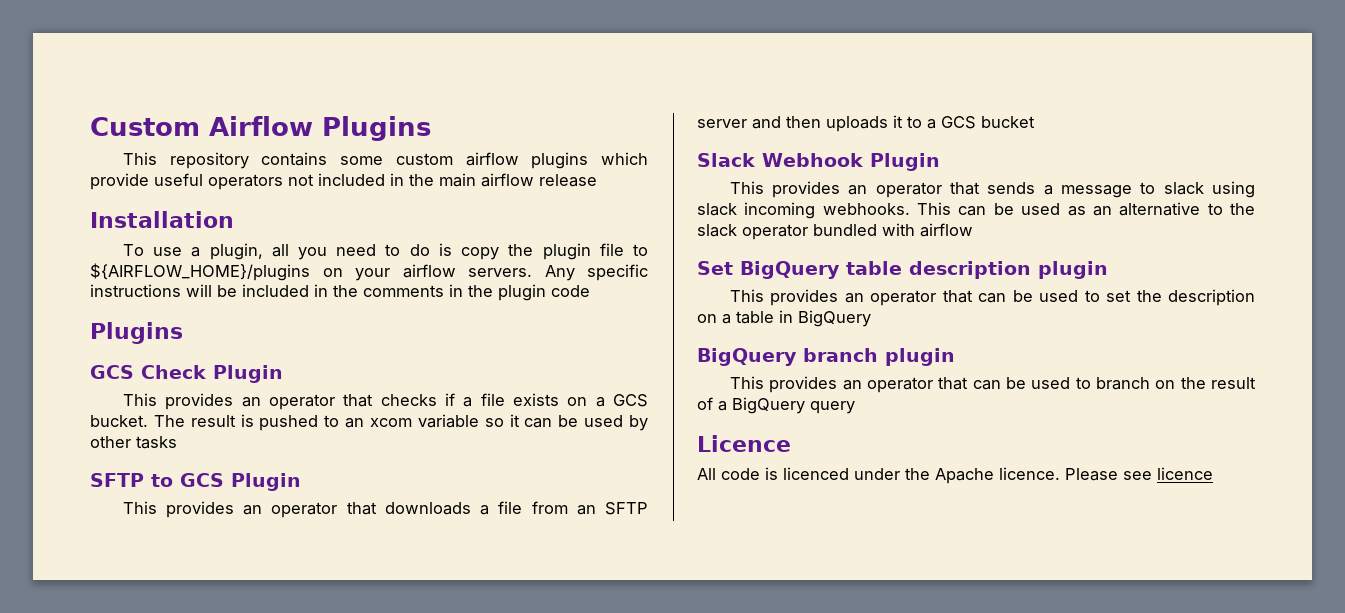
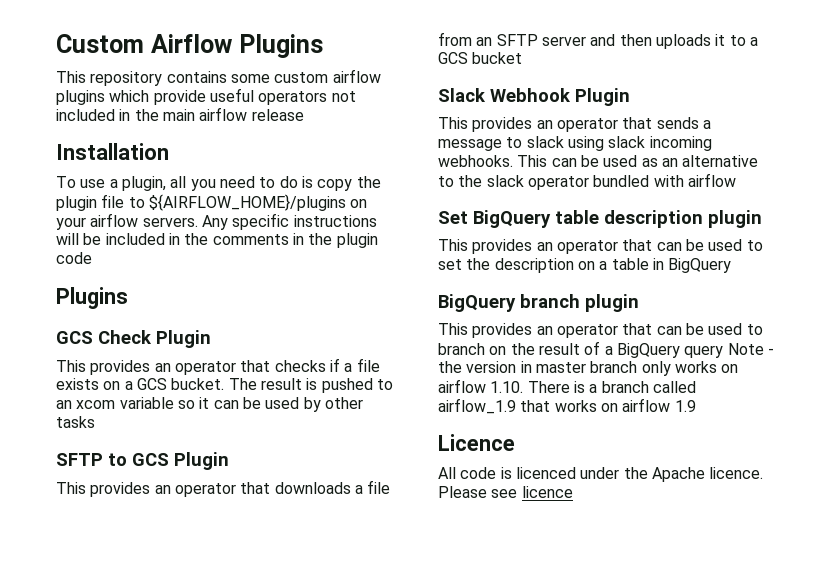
- This provides an operator that can be used to branch on the result of a BigQuery query
+ This provides an operator that can be used to branch on the result of a BigQuery query Note - the version in master branch only works on airflow 1.10. There is a branch called airflow_1.9 that works on airflow 1.9

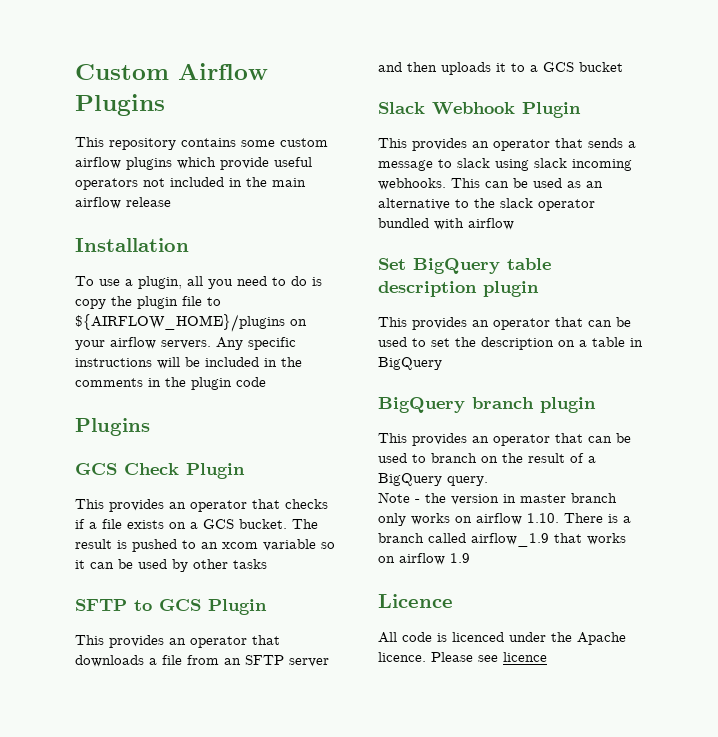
- This provides an operator that can be used to branch on the result of a BigQuery query Note - the version in master branch only works on airflow 1.10. There is a branch called airflow_1.9 that works on airflow 1.9
+ This provides an operator that can be used to branch on the result of a BigQuery query.
+ Note - the version in master branch only works on airflow 1.10. There is a branch called airflow_1.9 that works on airflow 1.9

